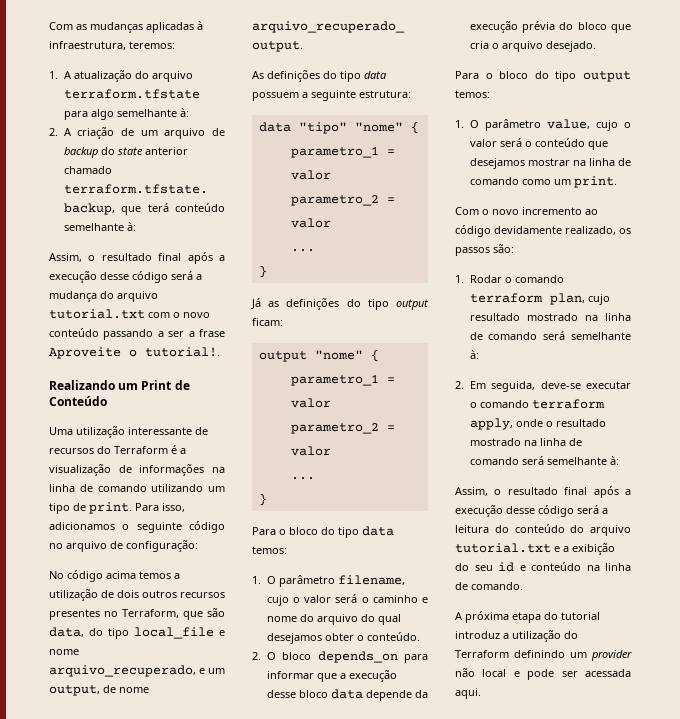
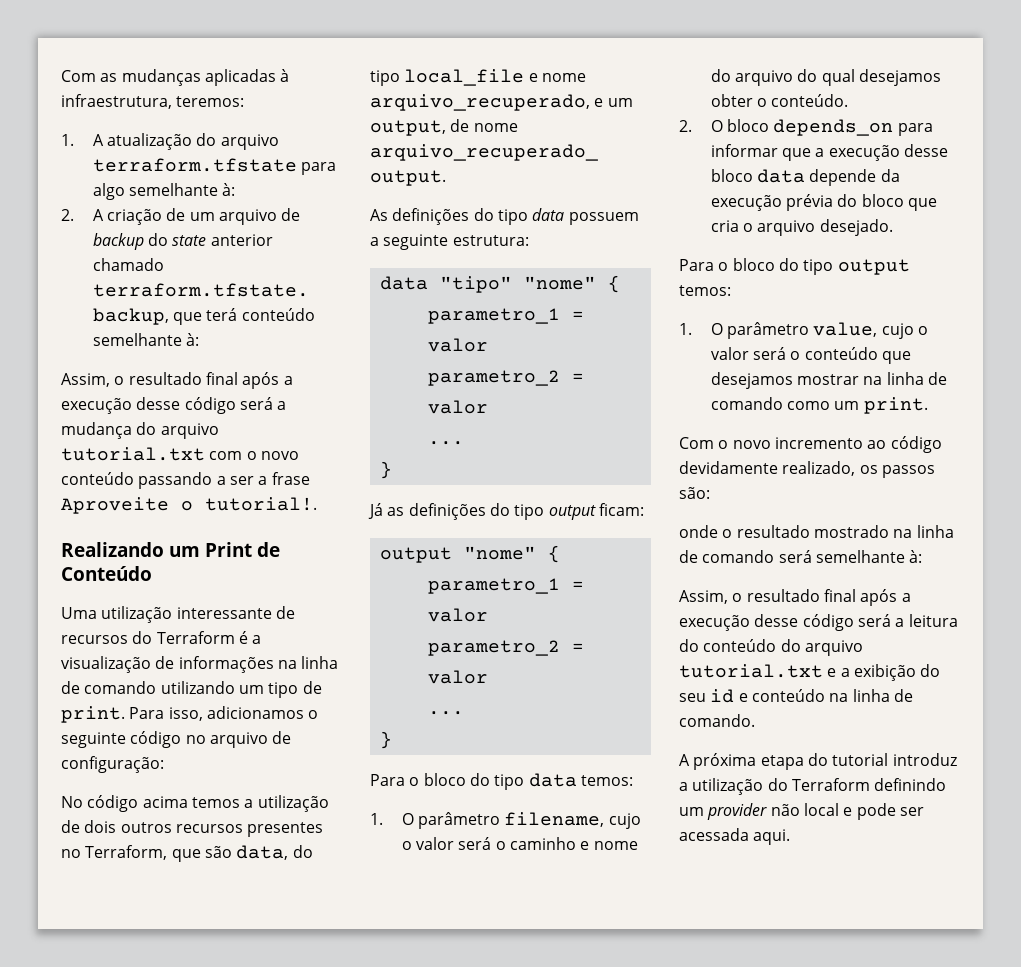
- 1. Rodar o comando terraform plan, cujo resultado mostrado na linha de comando será semelhante à:
- 2. Em seguida, deve-se executar o comando terraform apply, onde o resultado mostrado na linha de comando será semelhante à:
+ onde o resultado mostrado na linha de comando será semelhante à:

